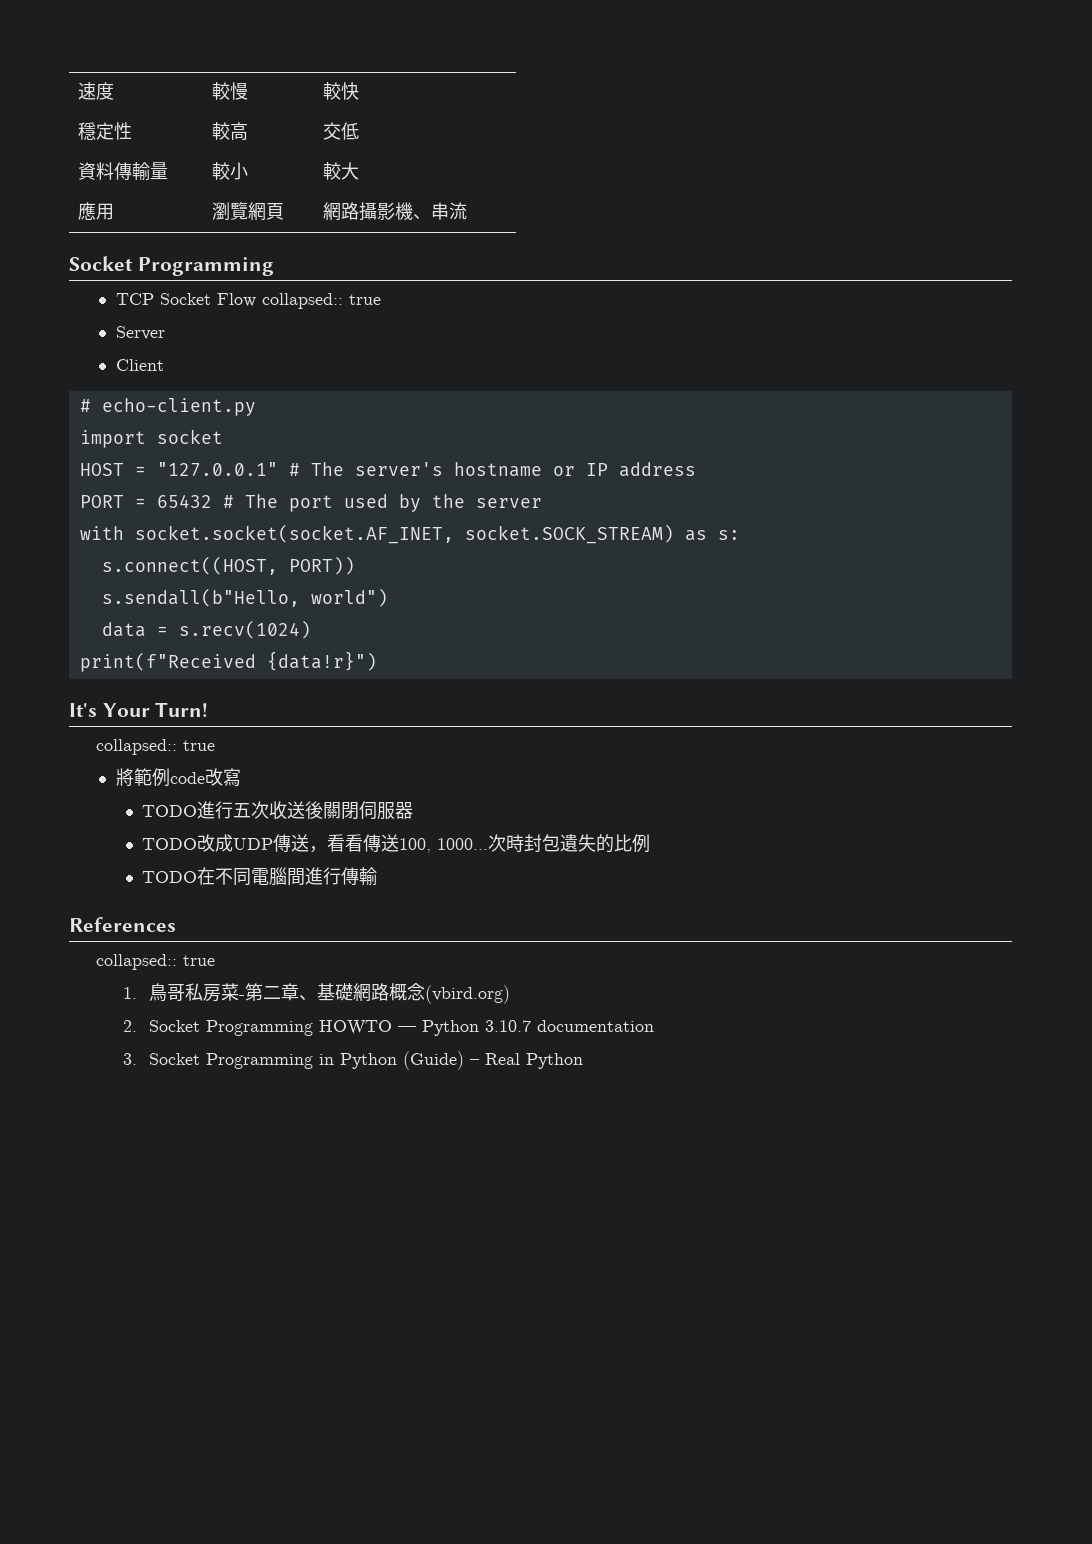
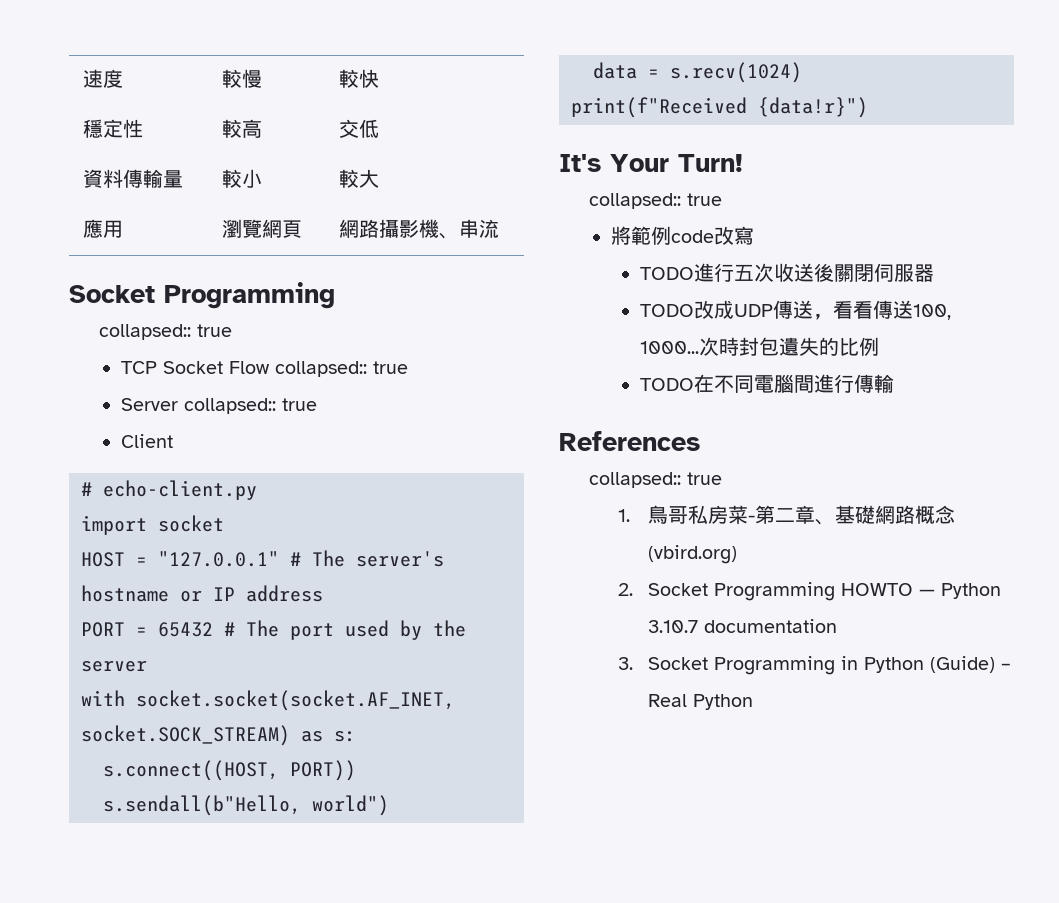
  應用 | 瀏覽網頁 | 網路攝影機、串流
  Socket Programming
+ collapsed:: true
- Server
+ Server collapsed:: true

